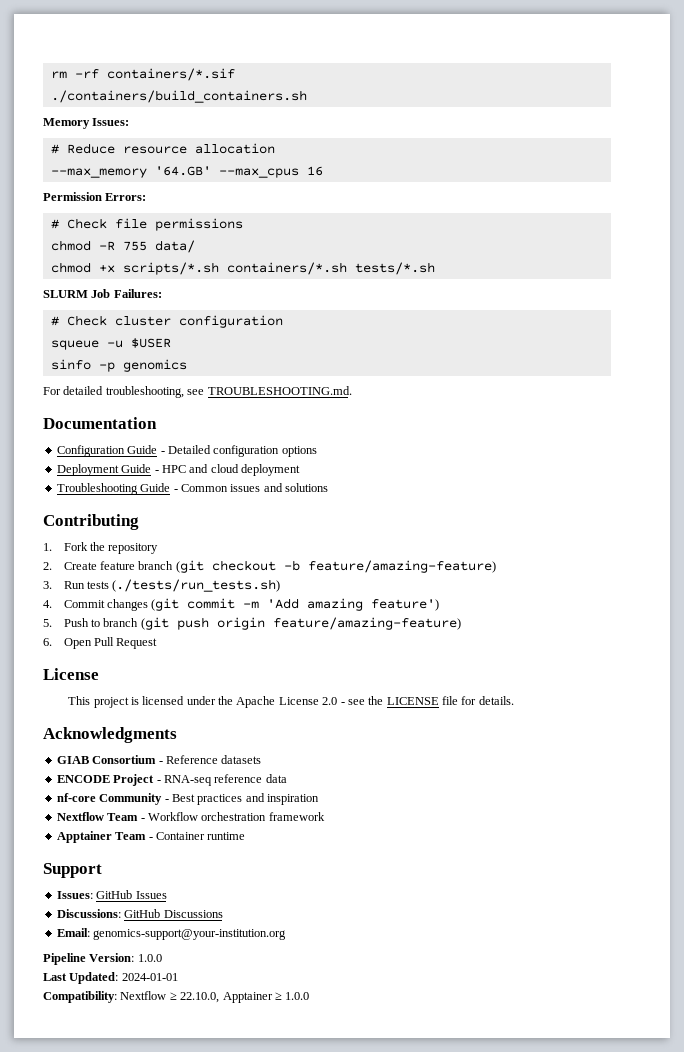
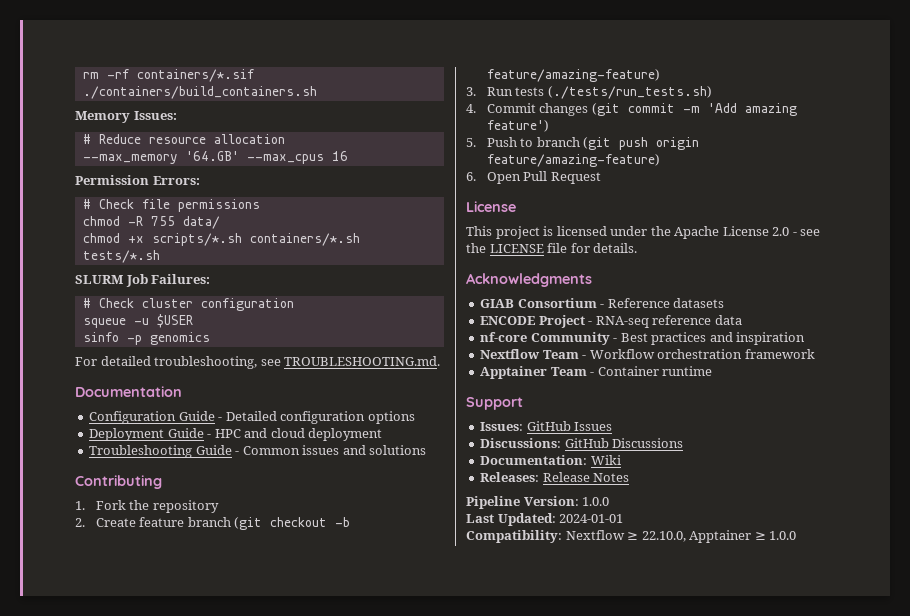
- Email: genomics-support@your-institution.org
+ Documentation: Wiki
+ Releases: Release Notes

